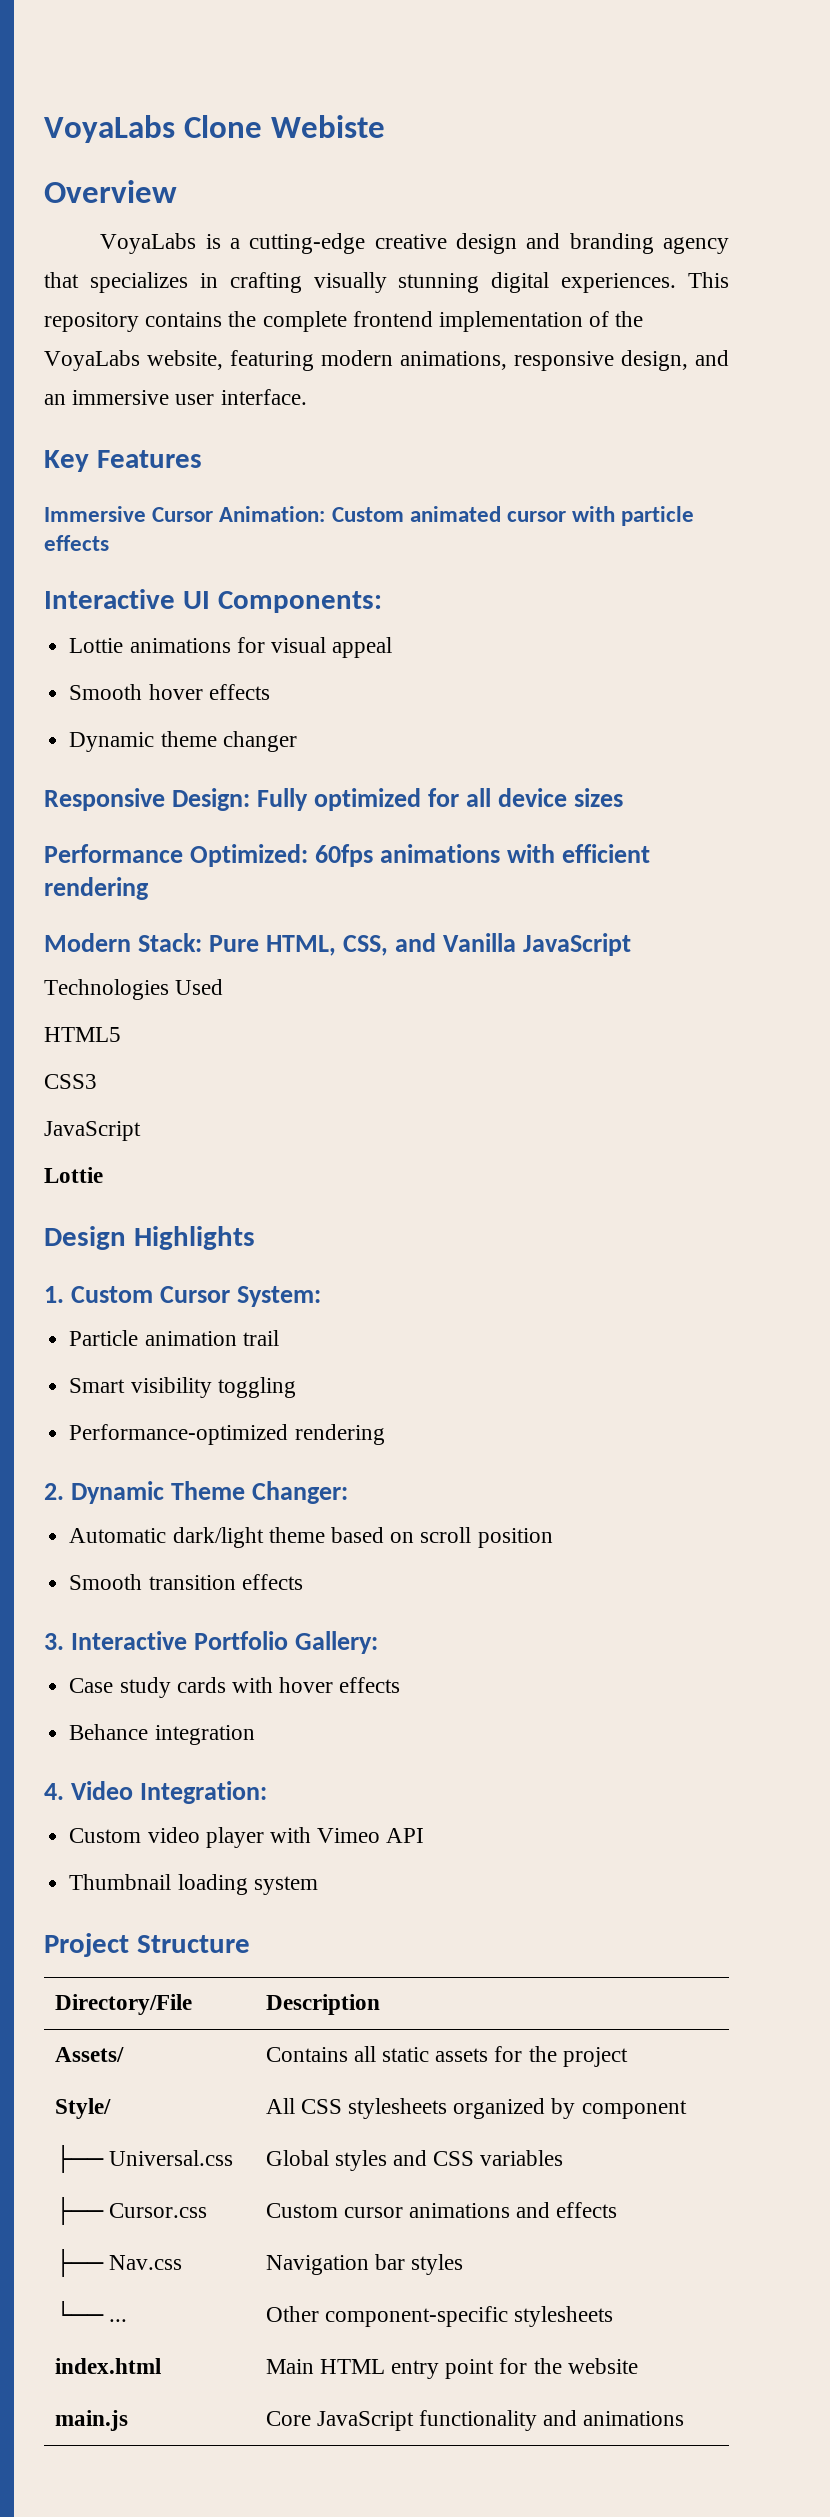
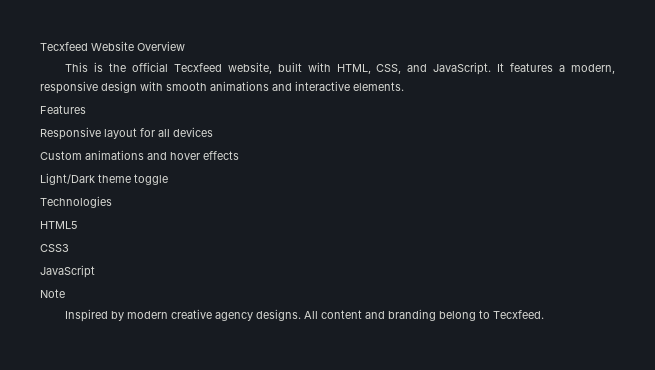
- VoyaLabs Clone Webiste
- Overview
- VoyaLabs is a cutting-edge creative design and branding agency that specializes in crafting visually stunning digital experiences. This repository contains the complete frontend implementation of the VoyaLabs website, featuring modern animations, responsive design, and an immersive user interface.
- Key Features
- Immersive Cursor Animation: Custom animated cursor with particle effects
- Interactive UI Components:
- Lottie animations for visual appeal
- Smooth hover effects
- Dynamic theme changer
- Responsive Design: Fully optimized for all device sizes
- Performance Optimized: 60fps animations with efficient rendering
- Modern Stack: Pure HTML, CSS, and Vanilla JavaScript
+ Tecxfeed Website Overview
+ This is the official Tecxfeed website, built with HTML, CSS, and JavaScript. It features a modern, responsive design with smooth animations and interactive elements.
+ Features
+ Responsive layout for all devices
+ Custom animations and hover effects
+ Light/Dark theme toggle
- Technologies Used
+ Technologies
  CSS3
  JavaScript
- Lottie
- Design Highlights
- 1. Custom Cursor System:
- Particle animation trail
- Smart visibility toggling
- Performance-optimized rendering
- 2. Dynamic Theme Changer:
- Automatic dark/light theme based on scroll position
- Smooth transition effects
- 3. Interactive Portfolio Gallery:
- Case study cards with hover effects
- Behance integration
- 4. Video Integration:
- Custom video player with Vimeo API
- Thumbnail loading system
- Project Structure
- Directory/File | Description
- Assets/ | Contains all static assets for the project
- Style/ | All CSS stylesheets organized by component
- ├── Universal.css | Global styles and CSS variables
- ├── Cursor.css | Custom cursor animations and effects
- ├── Nav.css | Navigation bar styles
- └── ... | Other component-specific stylesheets
- index.html | Main HTML entry point for the website
- main.js | Core JavaScript functionality and animations
+ Note
+ Inspired by modern creative agency designs. All content and branding belong to Tecxfeed.

